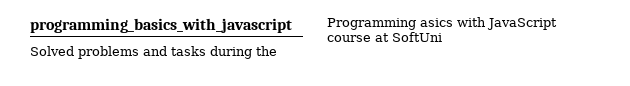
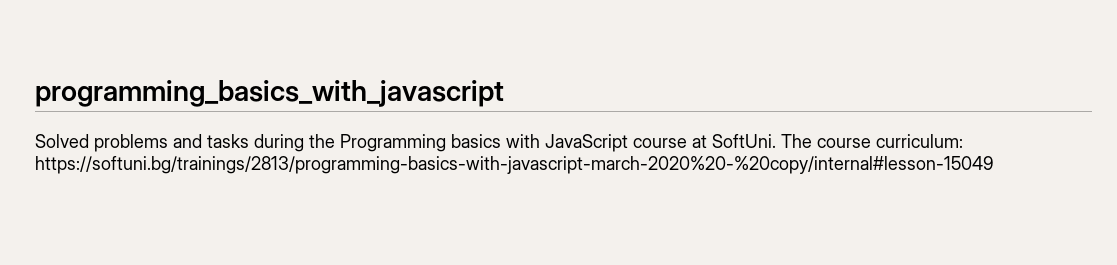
- Solved problems and tasks during the Programming asics with JavaScript course at SoftUni
+ Solved problems and tasks during the Programming basics with JavaScript course at SoftUni. The course curriculum: https://softuni.bg/trainings/2813/programming-basics-with-javascript-march-2020%20-%20copy/internal#lesson-15049

